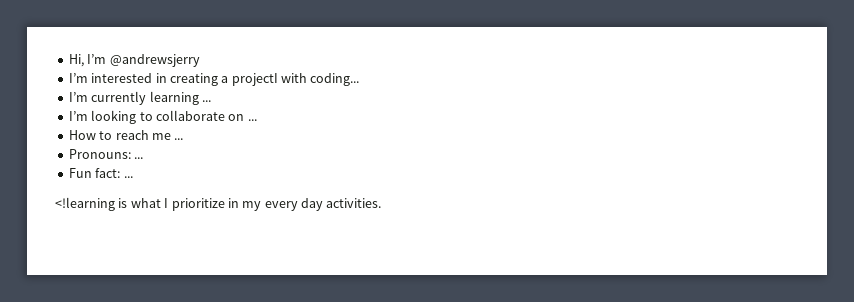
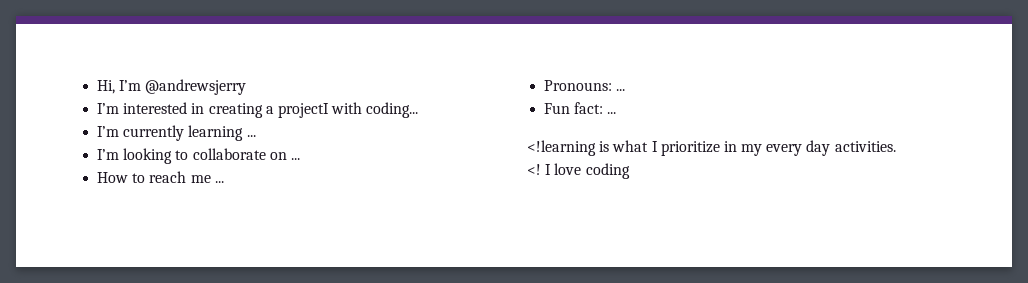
+ <! I love coding

